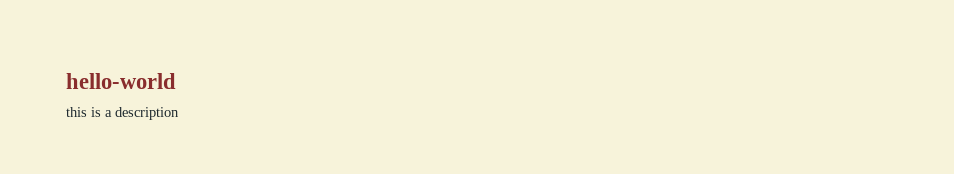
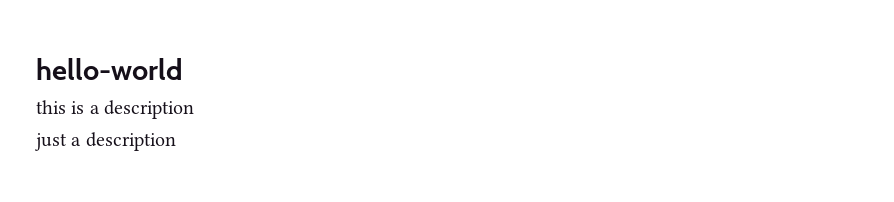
+ just a description

